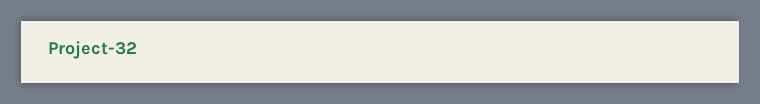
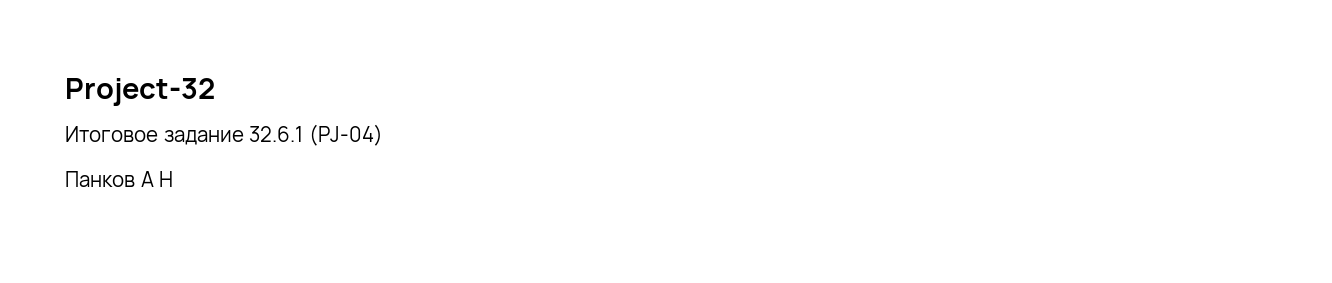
+ Итоговое задание 32.6.1 (PJ-04)
+ Панков А Н

